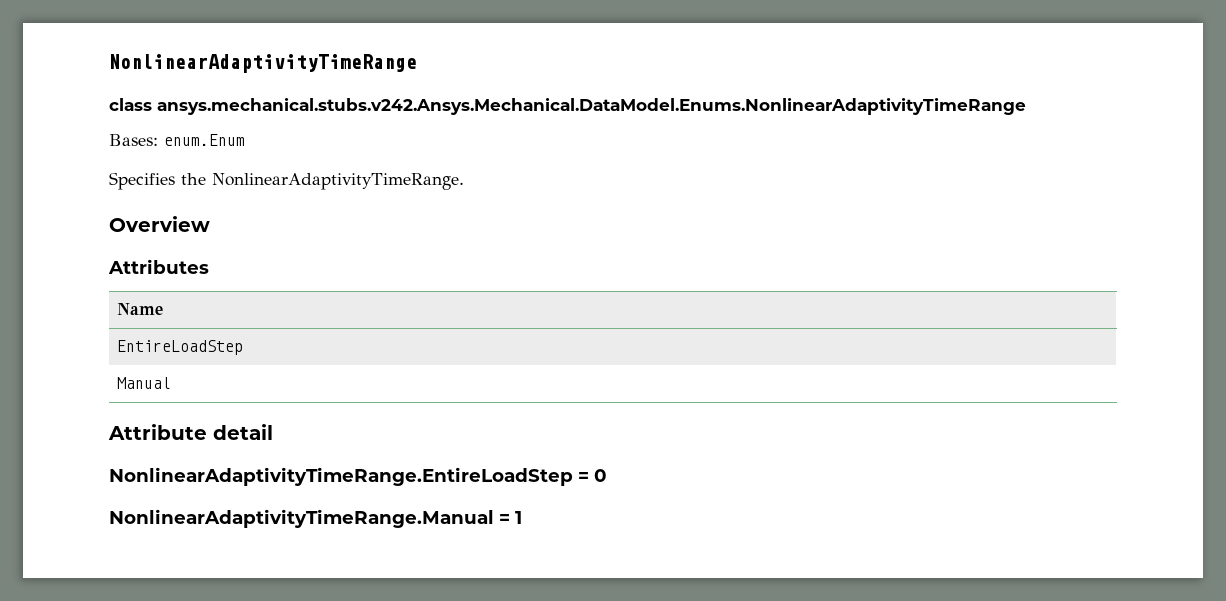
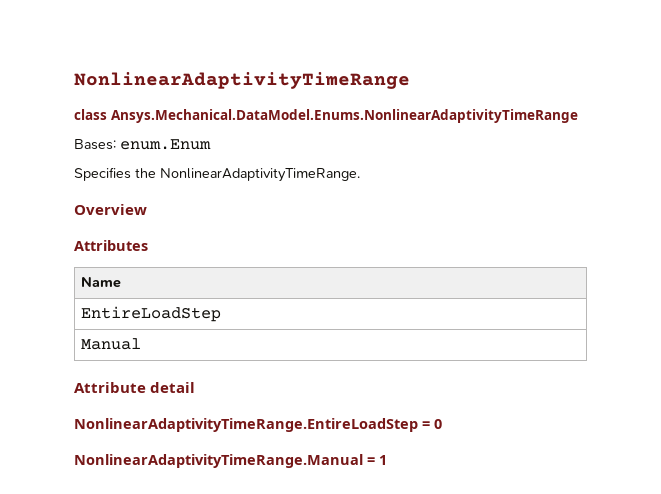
- class ansys.mechanical.stubs.v242.Ansys.Mechanical.DataModel.Enums.NonlinearAdaptivityTimeRange
+ class Ansys.Mechanical.DataModel.Enums.NonlinearAdaptivityTimeRange

